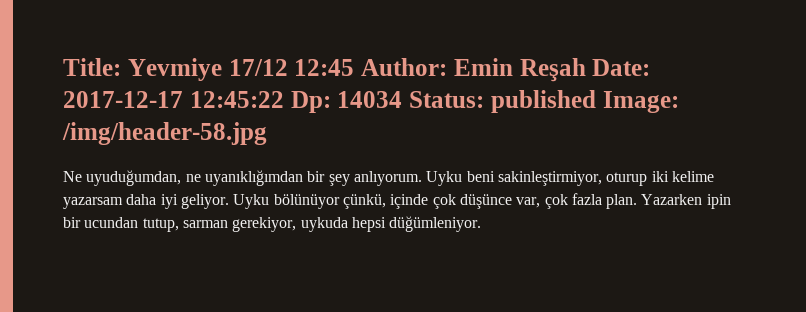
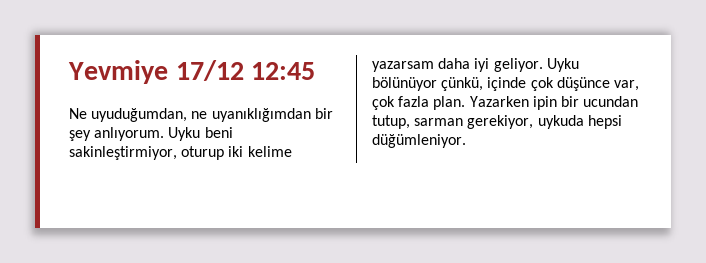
- Title: Yevmiye 17/12 12:45 Author: Emin Reşah Date: 2017-12-17 12:45:22 Dp: 14034 Status: published Image: /img/header-58.jpg
+ Yevmiye 17/12 12:45

